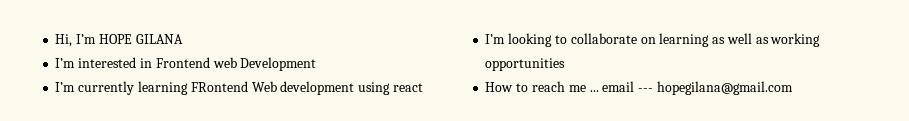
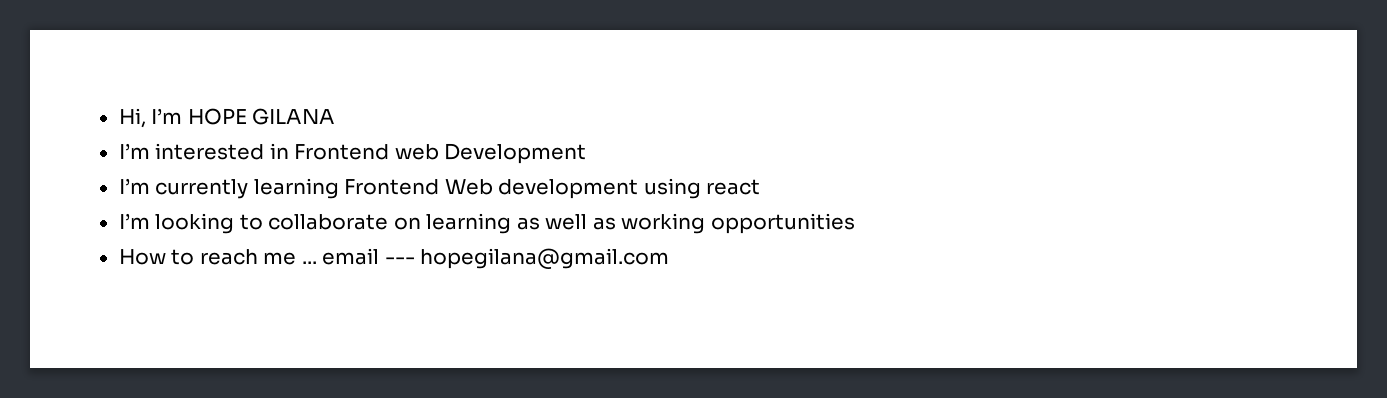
- I’m currently learning FRontend Web development using react
+ I’m currently learning Frontend Web development using react

